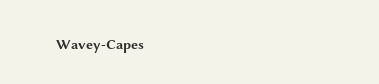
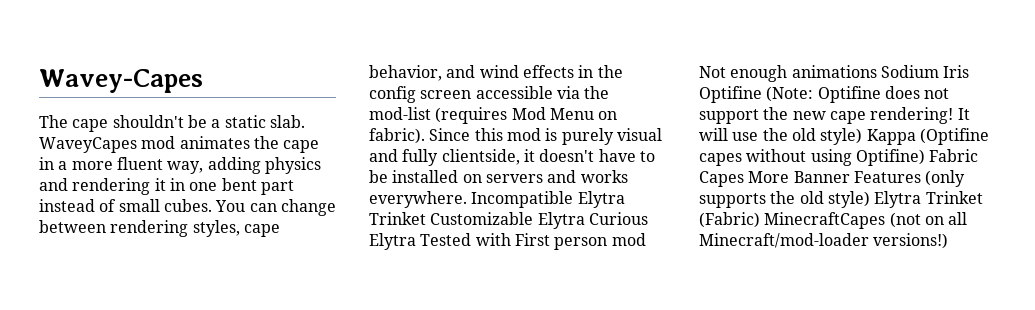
+ The cape shouldn't be a static slab. WaveyCapes mod animates the cape in a more fluent way, adding physics and rendering it in one bent part instead of small cubes. You can change between rendering styles, cape behavior, and wind effects in the config screen accessible via the mod-list (requires Mod Menu on fabric). Since this mod is purely visual and fully clientside, it doesn't have to be installed on servers and works everywhere. Incompatible Elytra Trinket Customizable Elytra Curious Elytra Tested with First person mod Not enough animations Sodium Iris Optifine (Note: Optifine does not support the new cape rendering! It will use the old style) Kappa (Optifine capes without using Optifine) Fabric Capes More Banner Features (only supports the old style) Elytra Trinket (Fabric) MinecraftCapes (not on all Minecraft/mod-loader versions!)

